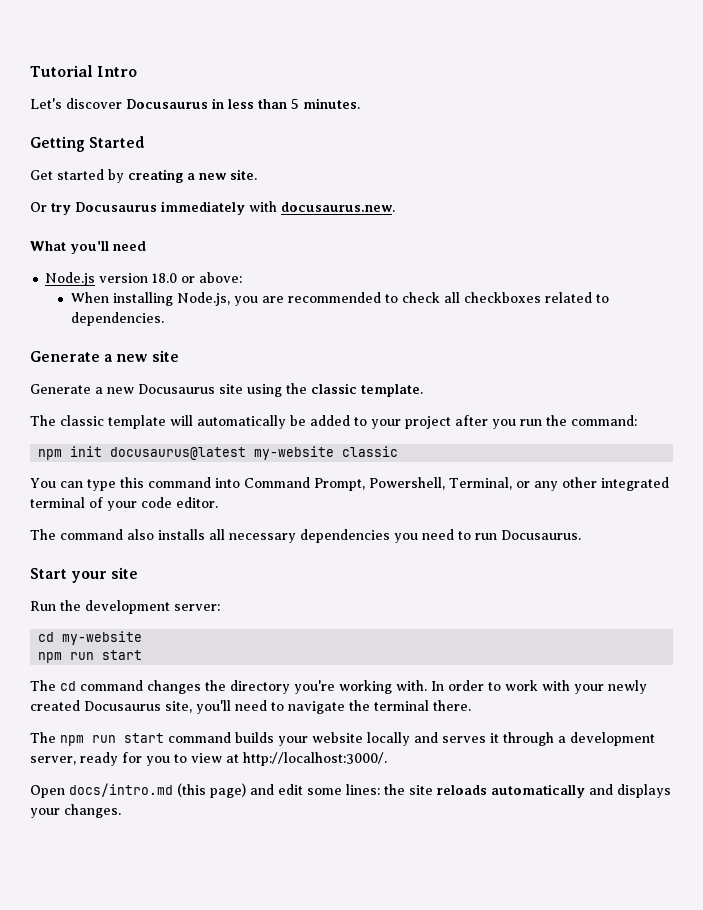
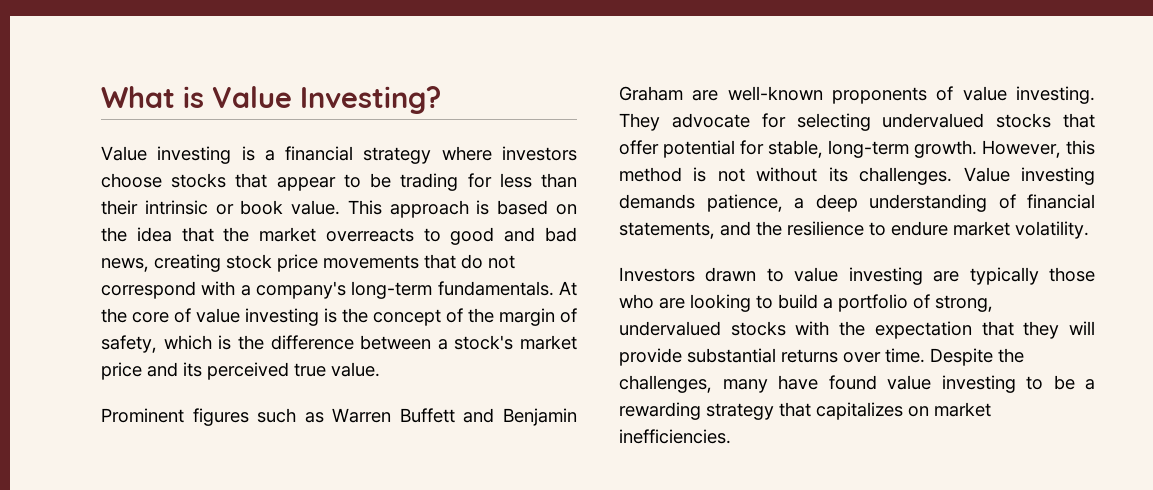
- Tutorial Intro
- Let's discover Docusaurus in less than 5 minutes.
- Getting Started
- Get started by creating a new site.
- Or try Docusaurus immediately with docusaurus.new.
- What you'll need
- Node.js version 18.0 or above:
- When installing Node.js, you are recommended to check all checkboxes related to dependencies.
- Generate a new site
- Generate a new Docusaurus site using the classic template.
- The classic template will automatically be added to your project after you run the command:
- npm init docusaurus@latest my-website classic
- You can type this command into Command Prompt, Powershell, Terminal, or any other integrated terminal of your code editor.
- The command also installs all necessary dependencies you need to run Docusaurus.
- Start your site
- Run the development server:
- cd my-website
- npm run start
- The cd command changes the directory you're working with. In order to work with your newly created Docusaurus site, you'll need to navigate the terminal there.
- The npm run start command builds your website locally and serves it through a development server, ready for you to view at http://localhost:3000/.
- Open docs/intro.md (this page) and edit some lines: the site reloads automatically and displays your changes.
+ What is Value Investing?
+ Value investing is a financial strategy where investors choose stocks that appear to be trading for less than their intrinsic or book value. This approach is based on the idea that the market overreacts to good and bad news, creating stock price movements that do not correspond with a company's long-term fundamentals. At the core of value investing is the concept of the margin of safety, which is the difference between a stock's market price and its perceived true value.
+ Prominent figures such as Warren Buffett and Benjamin Graham are well-known proponents of value investing. They advocate for selecting undervalued stocks that offer potential for stable, long-term growth. However, this method is not without its challenges. Value investing demands patience, a deep understanding of financial statements, and the resilience to endure market volatility.
+ Investors drawn to value investing are typically those who are looking to build a portfolio of strong, undervalued stocks with the expectation that they will provide substantial returns over time. Despite the challenges, many have found value investing to be a rewarding strategy that capitalizes on market inefficiencies.

